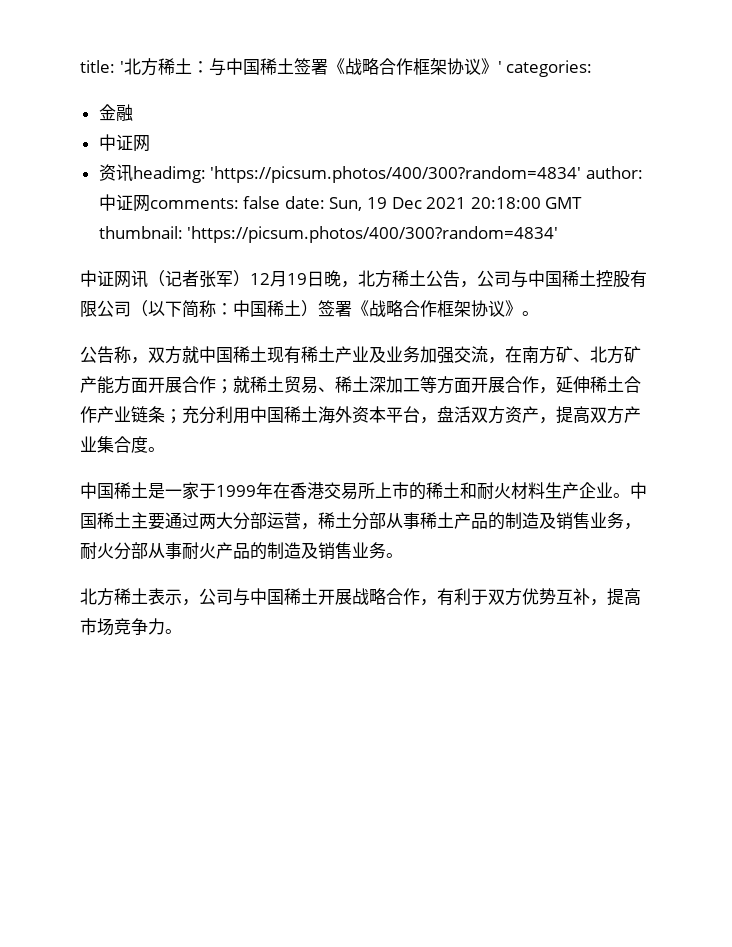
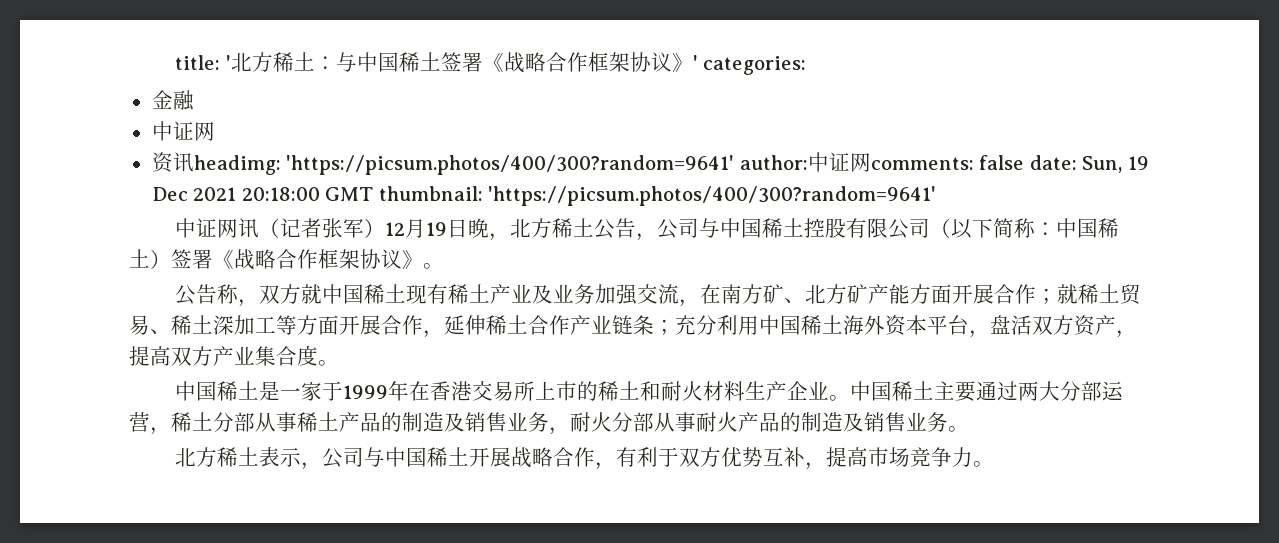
- 资讯headimg: 'https://picsum.photos/400/300?random=4834' author:中证网comments: false date: Sun, 19 Dec 2021 20:18:00 GMT thumbnail: 'https://picsum.photos/400/300?random=4834'
+ 资讯headimg: 'https://picsum.photos/400/300?random=9641' author:中证网comments: false date: Sun, 19 Dec 2021 20:18:00 GMT thumbnail: 'https://picsum.photos/400/300?random=9641'

